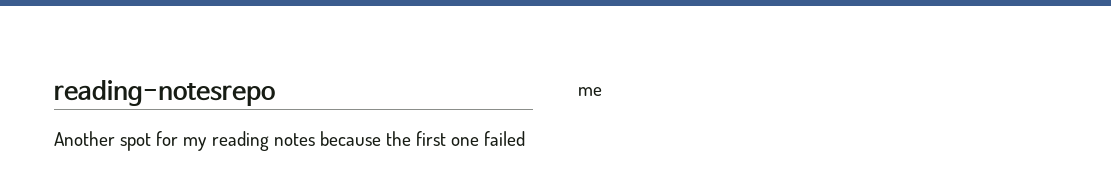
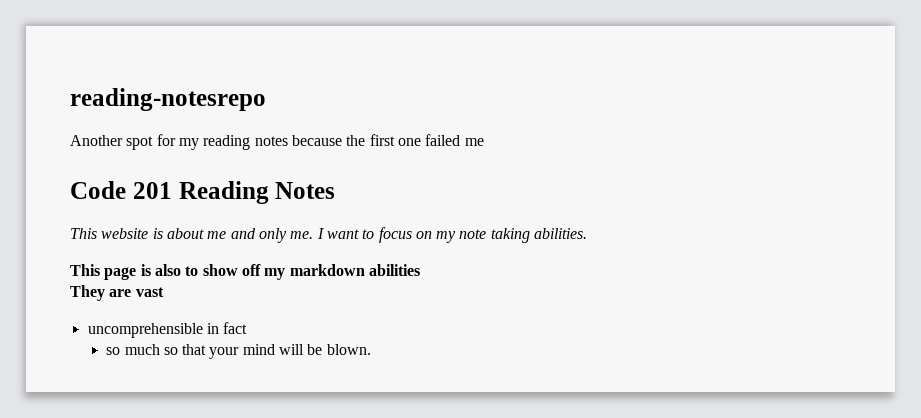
+ Code 201 Reading Notes
+ This website is about me and only me. I want to focus on my note taking abilities.
+ This page is also to show off my markdown abilities
+ They are vast
+ uncomprehensible in fact
+ so much so that your mind will be blown.

